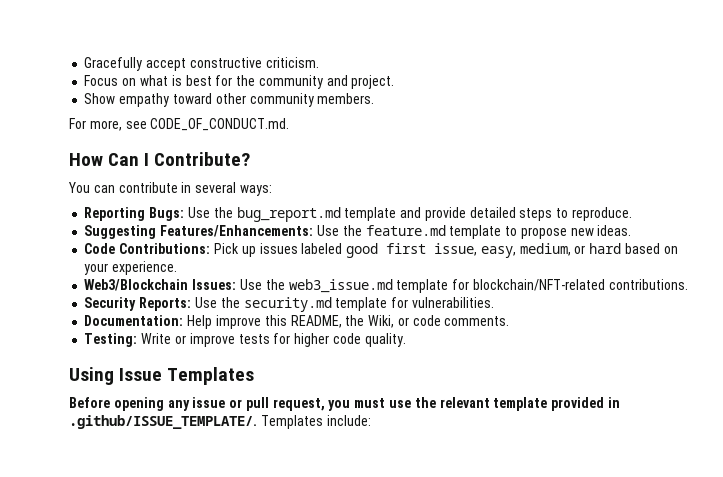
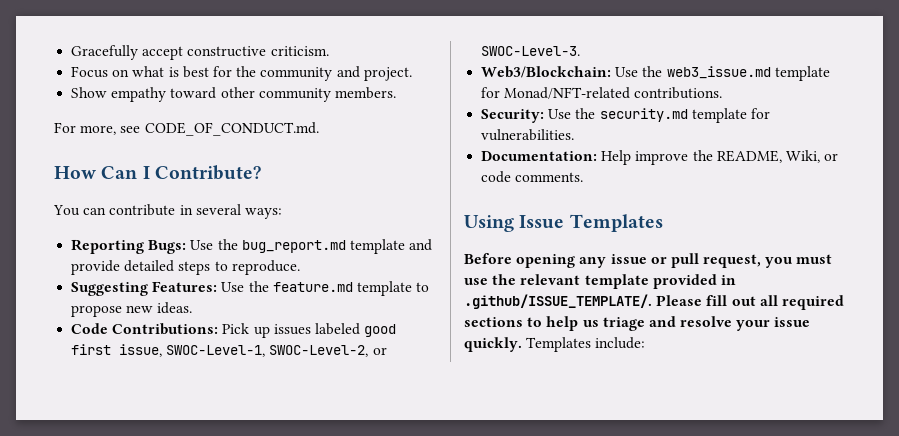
- Suggesting Features/Enhancements: Use the feature.md template to propose new ideas.
+ Suggesting Features: Use the feature.md template to propose new ideas.
- Code Contributions: Pick up issues labeled good first issue, easy, medium, or hard based on your experience.
- Web3/Blockchain Issues: Use the web3_issue.md template for blockchain/NFT-related contributions.
+ Code Contributions: Pick up issues labeled good first issue, SWOC-Level-1, SWOC-Level-2, or SWOC-Level-3.
+ Web3/Blockchain: Use the web3_issue.md template for Monad/NFT-related contributions.
- Security Reports: Use the security.md template for vulnerabilities.
+ Security: Use the security.md template for vulnerabilities.
- Documentation: Help improve this README, the Wiki, or code comments.
+ Documentation: Help improve the README, Wiki, or code comments.
- Testing: Write or improve tests for higher code quality.
- Before opening any issue or pull request, you must use the relevant template provided in .github/ISSUE_TEMPLATE/. Templates include:
+ Before opening any issue or pull request, you must use the relevant template provided in .github/ISSUE_TEMPLATE/. Please fill out all required sections to help us triage and resolve your issue quickly. Templates include:

